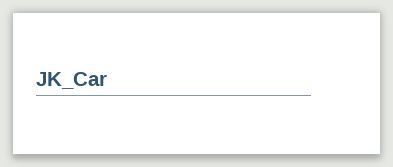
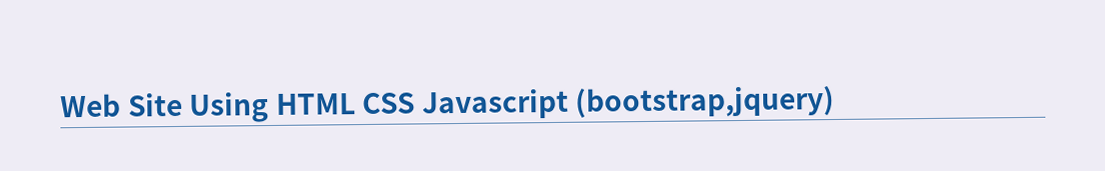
- JK_Car
+ Web Site Using HTML CSS Javascript (bootstrap,jquery)

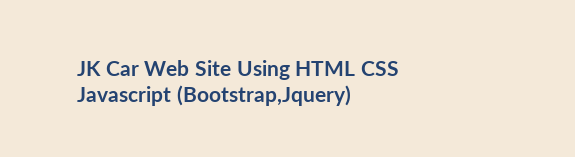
- Web Site Using HTML CSS Javascript (bootstrap,jquery)
+ JK Car Web Site Using HTML CSS Javascript (Bootstrap,Jquery)

